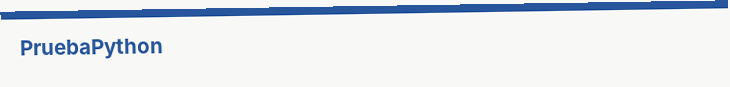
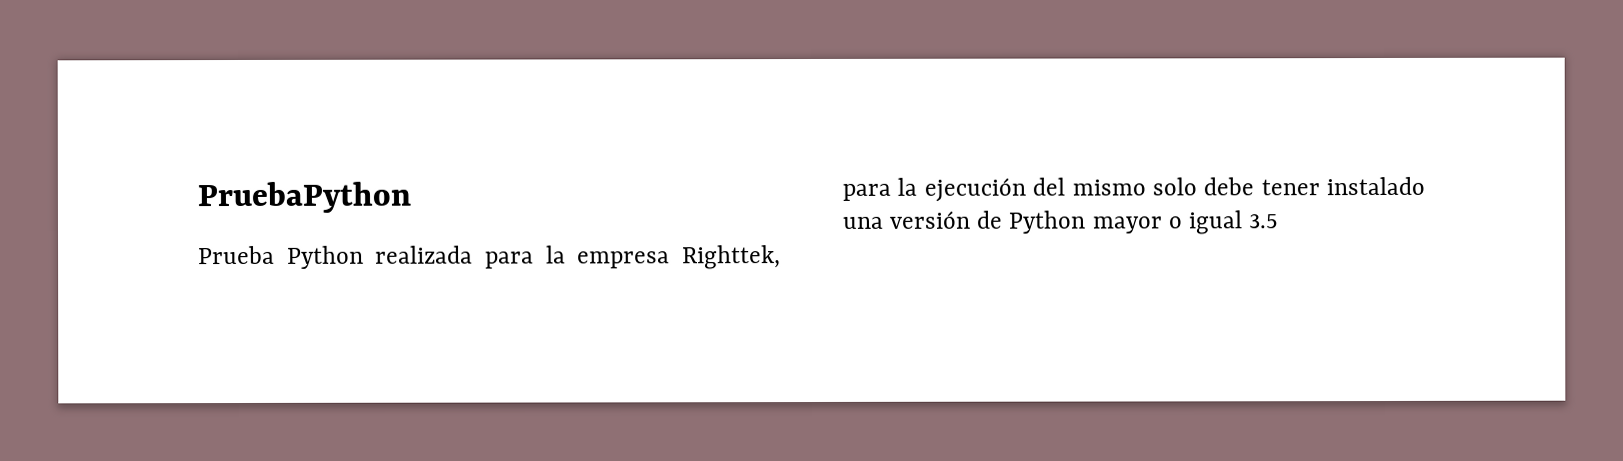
+ Prueba Python realizada para la empresa Righttek, para la ejecución del mismo solo debe tener instalado una versión de Python mayor o igual 3.5

